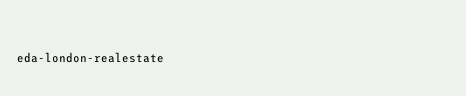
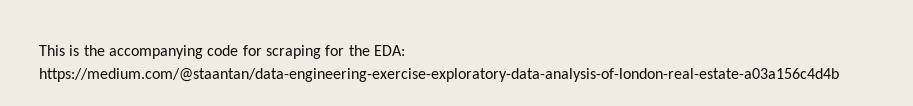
- eda-london-realestate
+ This is the accompanying code for scraping for the EDA: https://medium.com/@staantan/data-engineering-exercise-exploratory-data-analysis-of-london-real-estate-a03a156c4d4b

